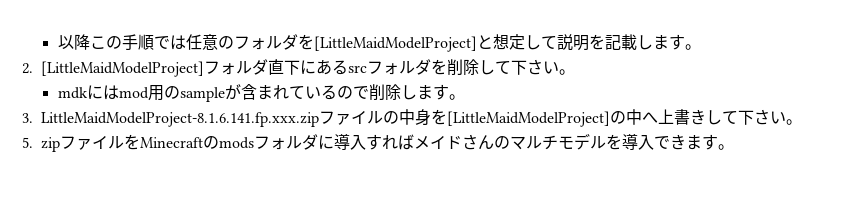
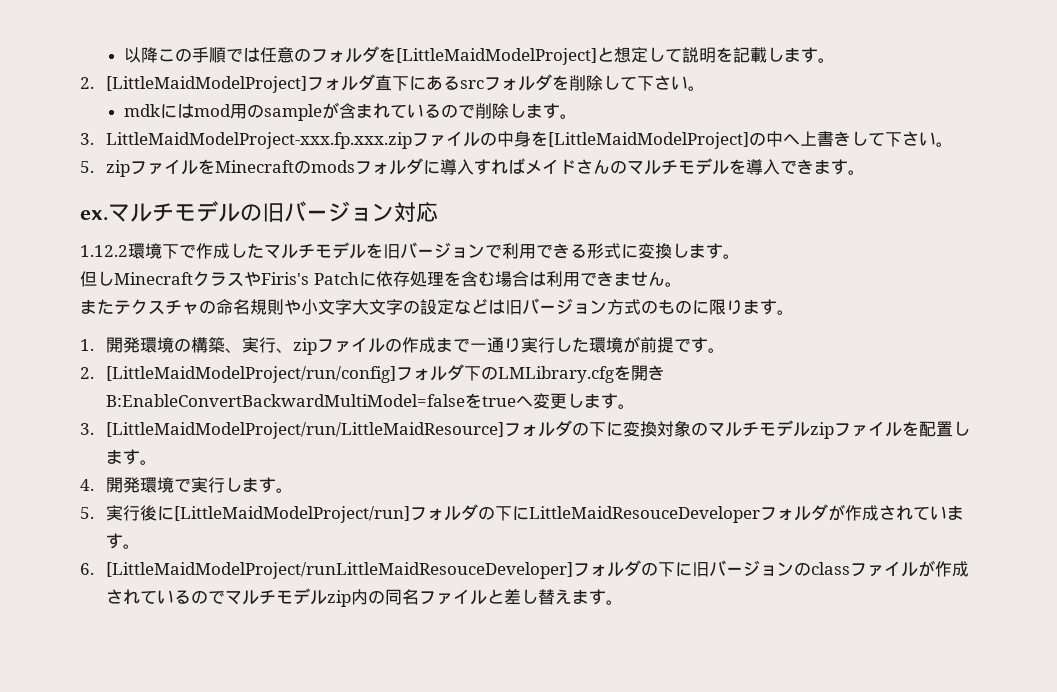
- 3. LittleMaidModelProject-8.1.6.141.fp.xxx.zipファイルの中身を[LittleMaidModelProject]の中へ上書きして下さい。
+ 3. LittleMaidModelProject-xxx.fp.xxx.zipファイルの中身を[LittleMaidModelProject]の中へ上書きして下さい。
+ ex.マルチモデルの旧バージョン対応
+ 1.12.2環境下で作成したマルチモデルを旧バージョンで利用できる形式に変換します。
+ 但しMinecraftクラスやFiris's Patchに依存処理を含む場合は利用できません。
+ またテクスチャの命名規則や小文字大文字の設定などは旧バージョン方式のものに限ります。
+ 1.開発環境の構築、実行、zipファイルの作成まで一通り実行した環境が前提です。
+ 2. [LittleMaidModelProject/run/config]フォルダ下のLMLibrary.cfgを開きB:EnableConvertBackwardMultiModel=falseをtrueへ変更します。
+ 3. [LittleMaidModelProject/run/LittleMaidResource]フォルダの下に変換対象のマルチモデルzipファイルを配置します。
+ 4.開発環境で実行します。
+ 5.実行後に[LittleMaidModelProject/run]フォルダの下にLittleMaidResouceDeveloperフォルダが作成されています。
+ 6. [LittleMaidModelProject/runLittleMaidResouceDeveloper]フォルダの下に旧バージョンのclassファイルが作成されているのでマルチモデルzip内の同名ファイルと差し替えます。

